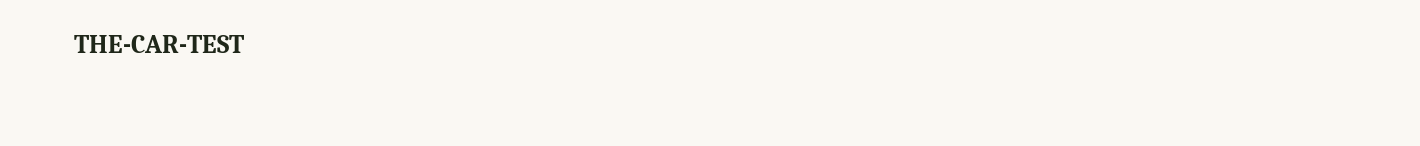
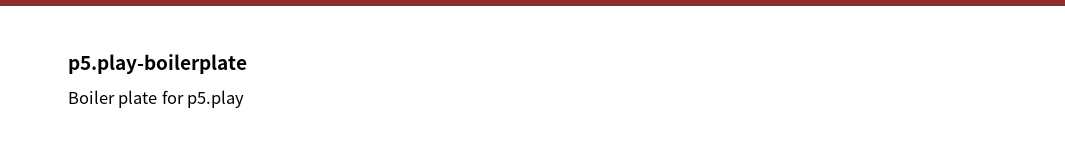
- THE-CAR-TEST
+ p5.play-boilerplate
+ Boiler plate for p5.play

